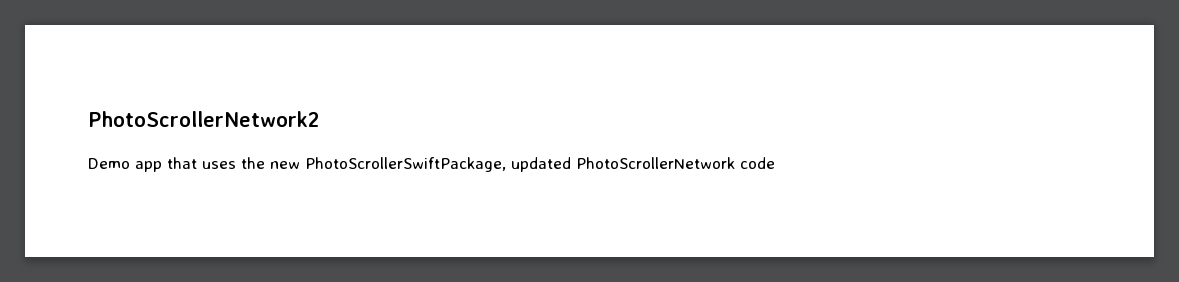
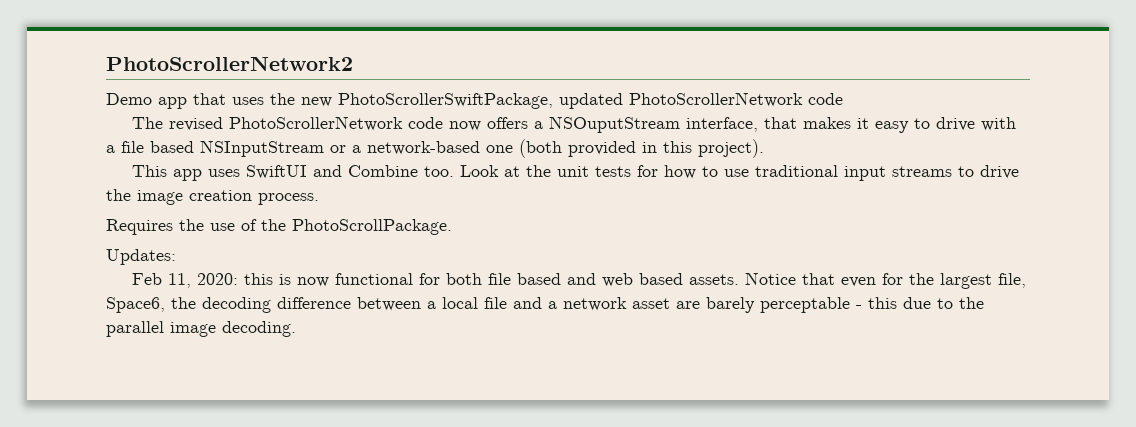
+ The revised PhotoScrollerNetwork code now offers a NSOuputStream interface, that makes it easy to drive with a file based NSInputStream or a network-based one (both provided in this project).
+ This app uses SwiftUI and Combine too. Look at the unit tests for how to use traditional input streams to drive the image creation process.
+ Requires the use of the PhotoScrollPackage.
+ Updates:
+ Feb 11, 2020: this is now functional for both file based and web based assets. Notice that even for the largest file, Space6, the decoding difference between a local file and a network asset are barely perceptable - this due to the parallel image decoding.

